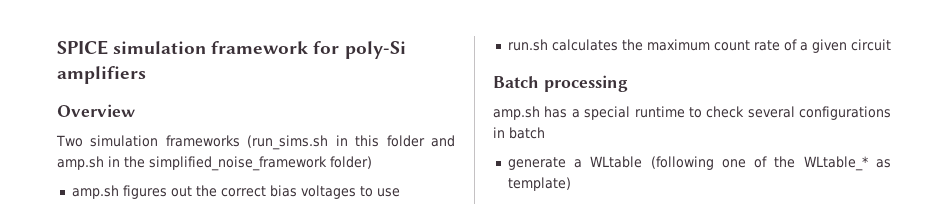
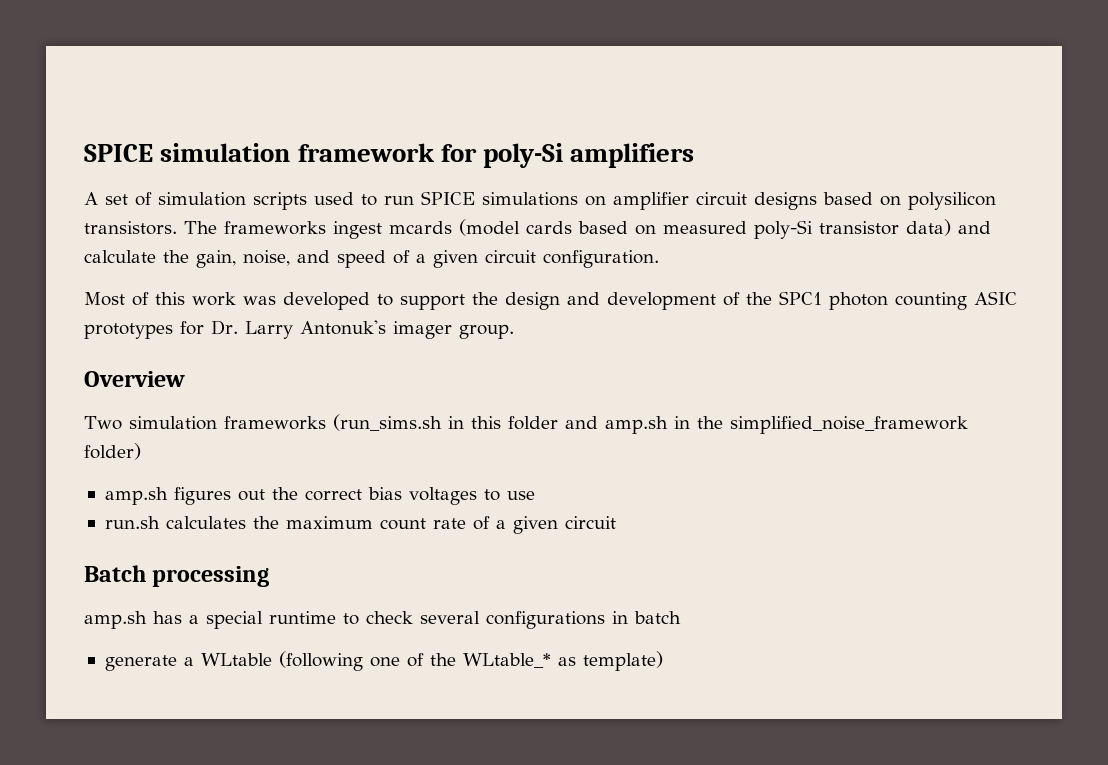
+ A set of simulation scripts used to run SPICE simulations on amplifier circuit designs based on polysilicon transistors. The frameworks ingest mcards (model cards based on measured poly-Si transistor data) and calculate the gain, noise, and speed of a given circuit configuration.
+ Most of this work was developed to support the design and development of the SPC1 photon counting ASIC prototypes for Dr. Larry Antonuk's imager group.

